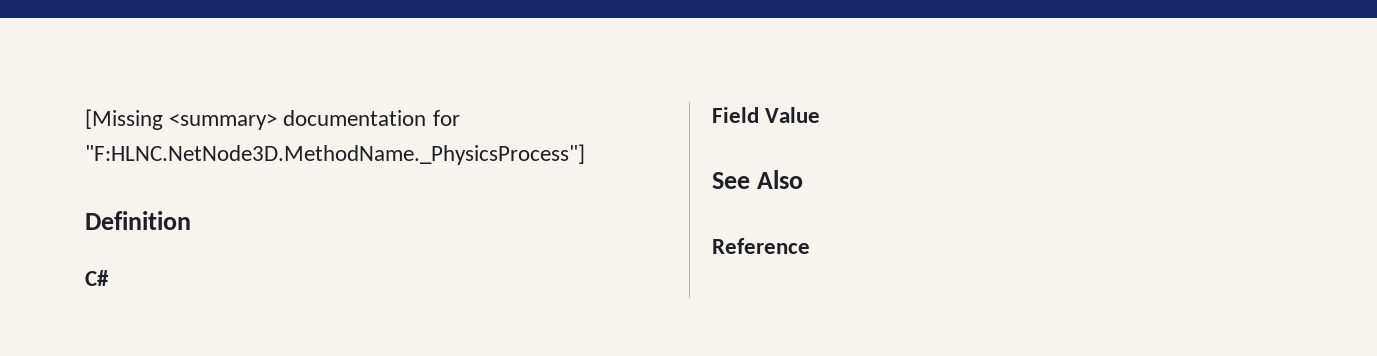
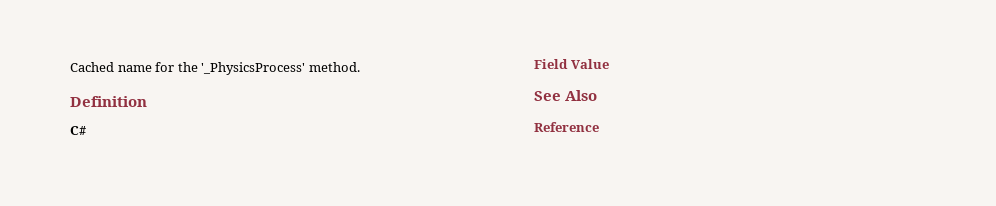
- [Missing <summary> documentation for "F:HLNC.NetNode3D.MethodName._PhysicsProcess"]
+ Cached name for the '_PhysicsProcess' method.

